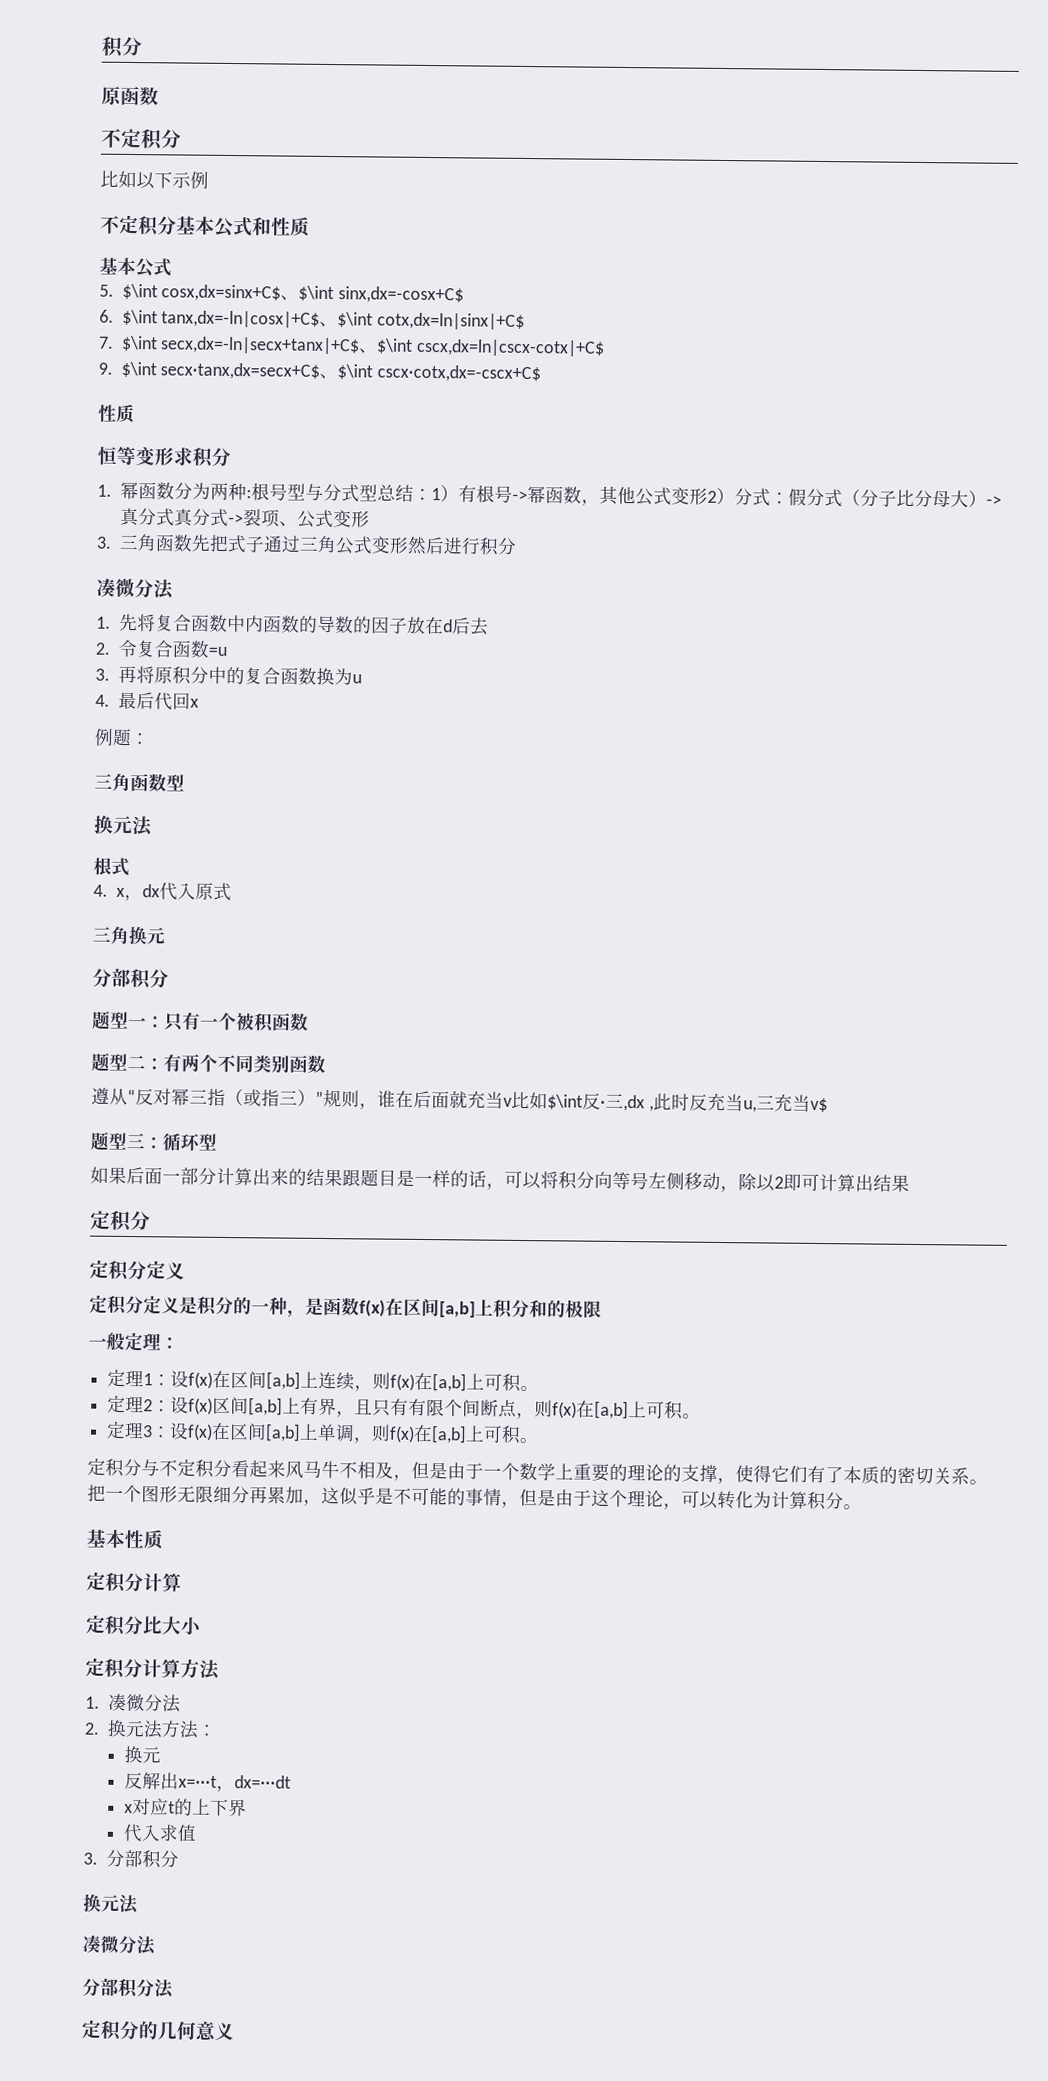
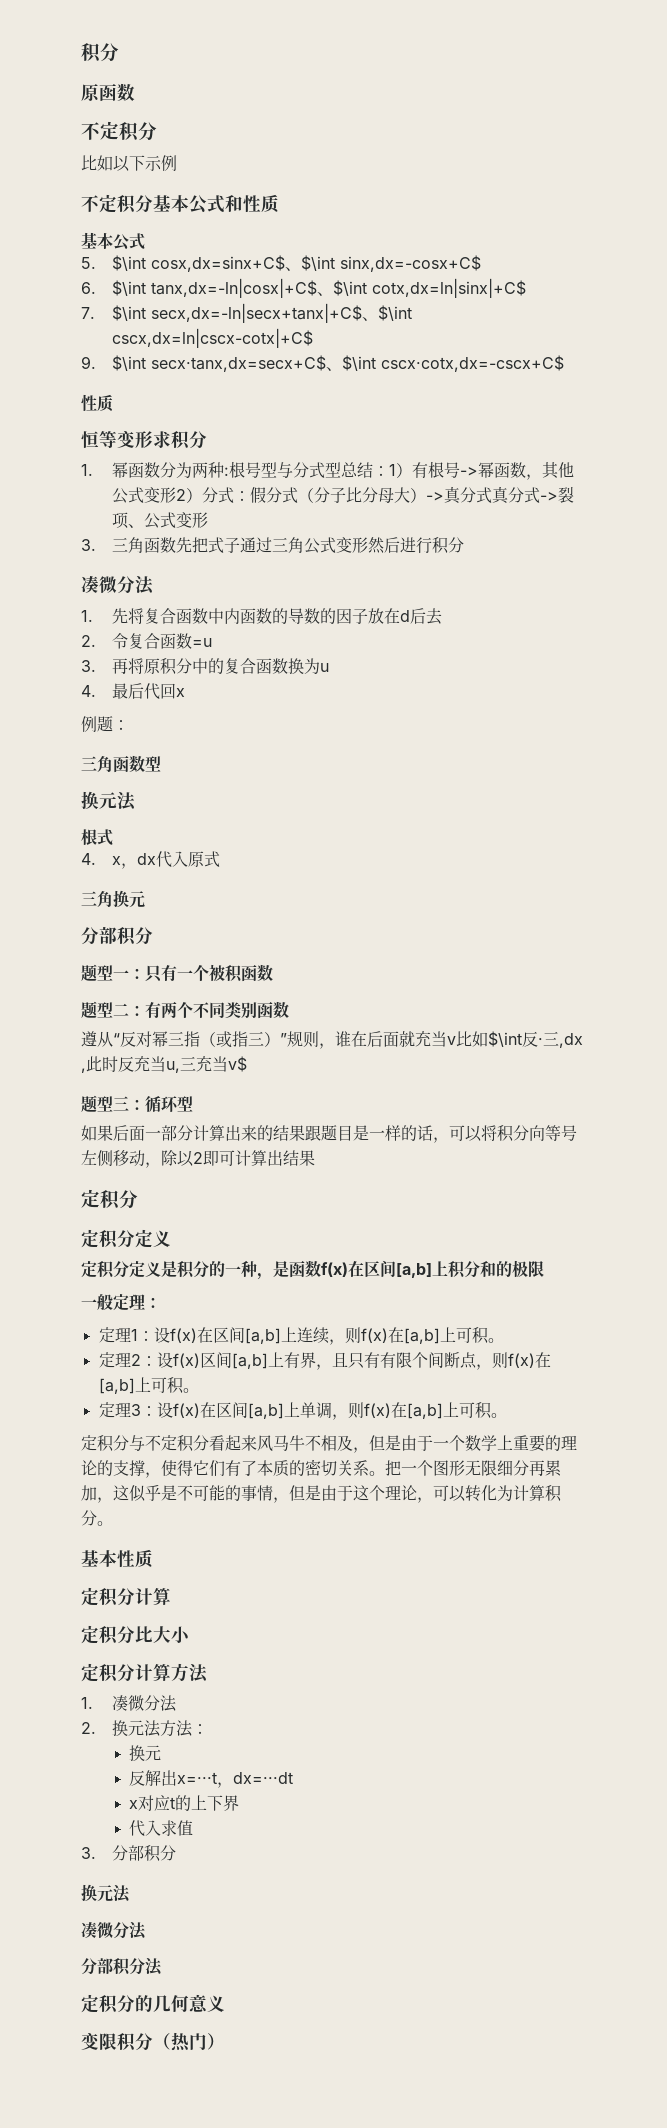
+ 变限积分（热门）

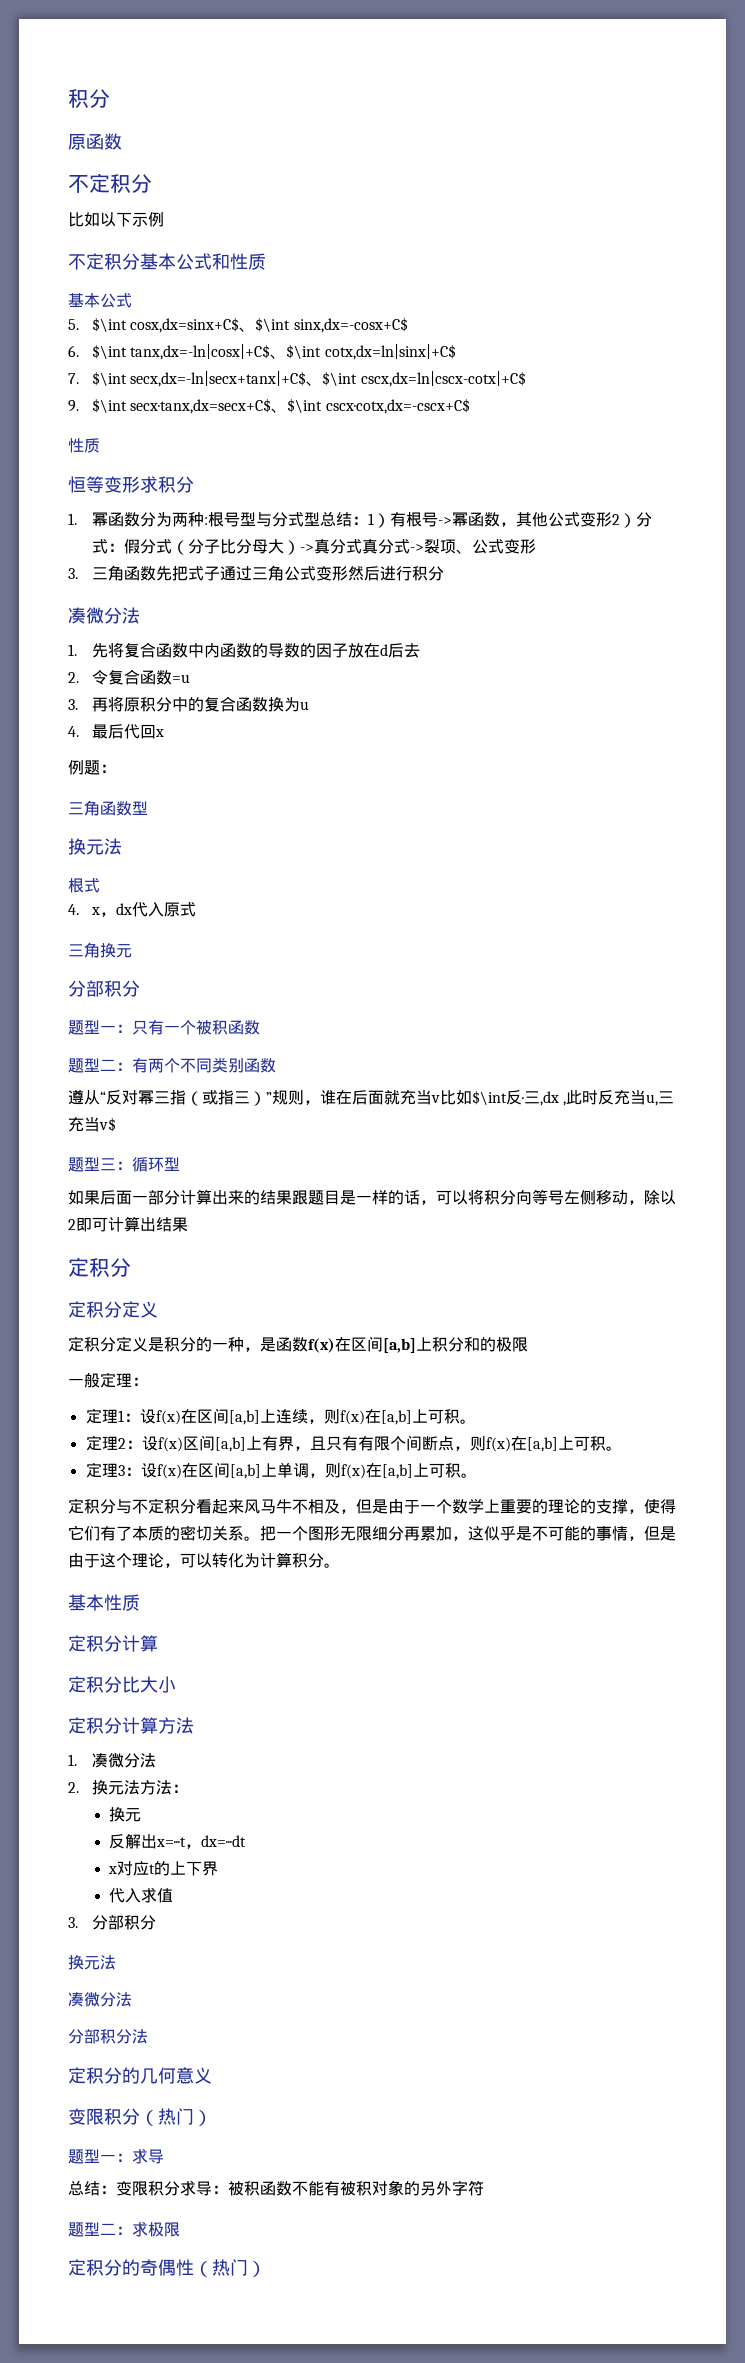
+ 题型一：求导
+ 总结：变限积分求导：被积函数不能有被积对象的另外字符
+ 题型二：求极限
+ 定积分的奇偶性（热门）

